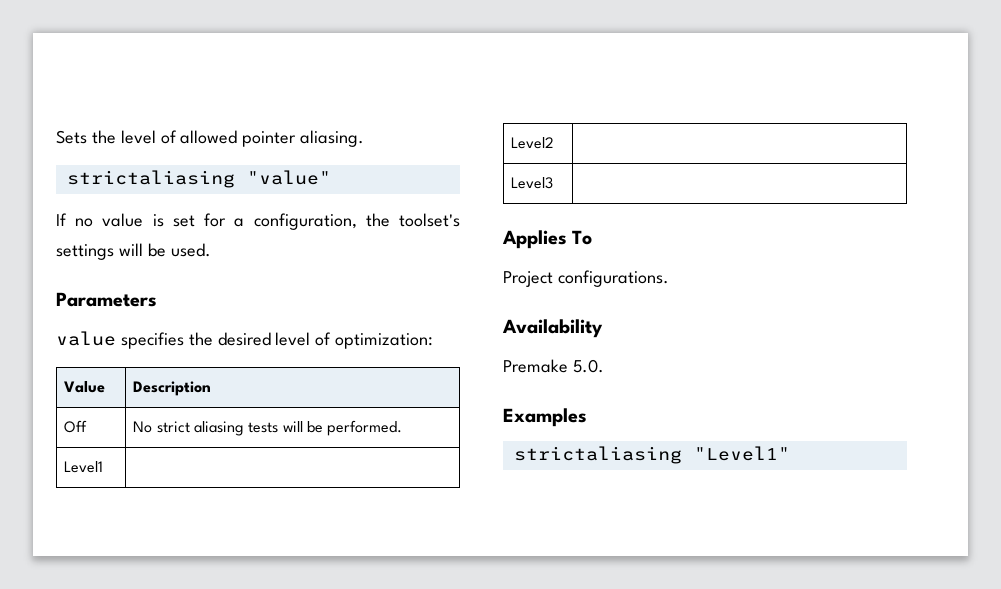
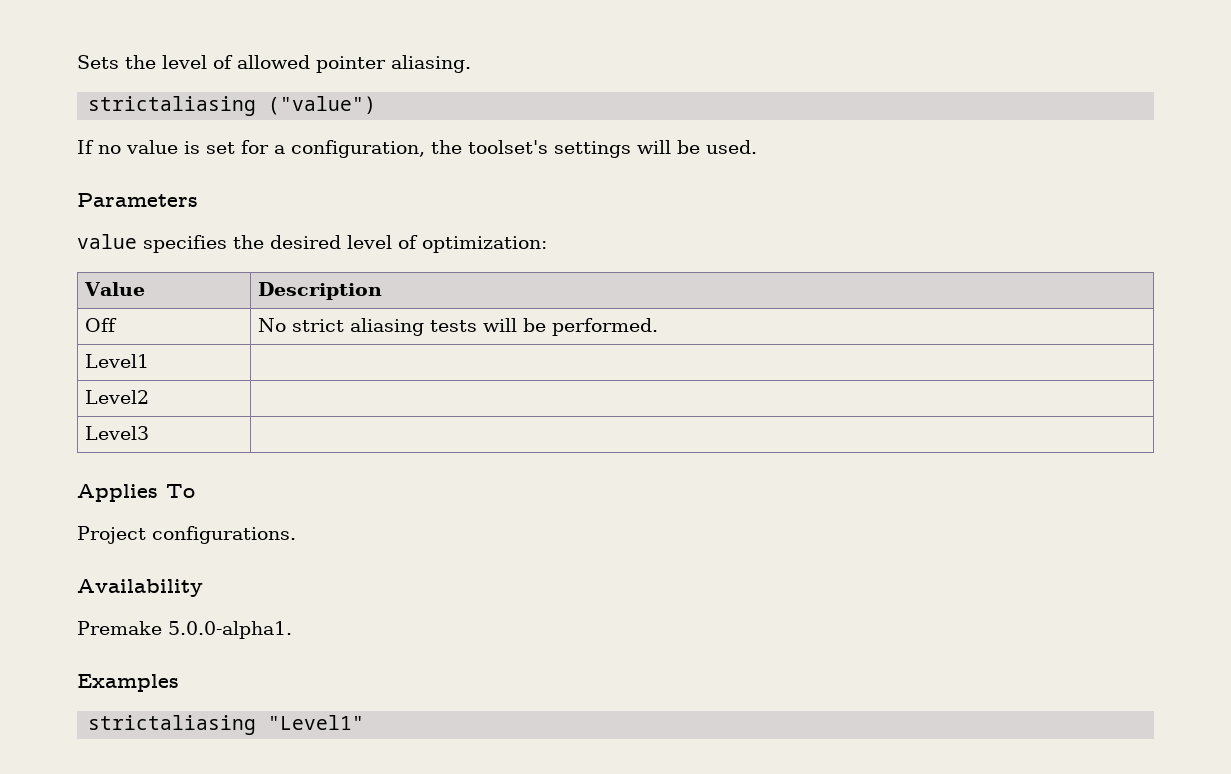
- strictaliasing "value"
+ strictaliasing ("value")
- Premake 5.0.
+ Premake 5.0.0-alpha1.

